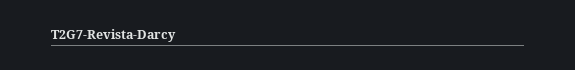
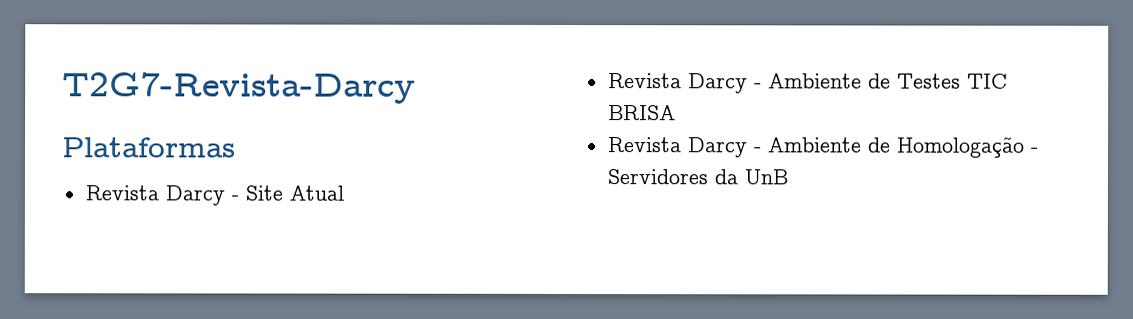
+ Plataformas
+ Revista Darcy - Site Atual
+ Revista Darcy - Ambiente de Testes TIC BRISA
+ Revista Darcy - Ambiente de Homologação - Servidores da UnB

